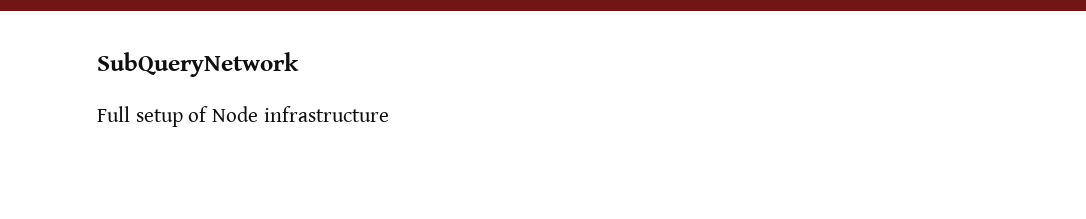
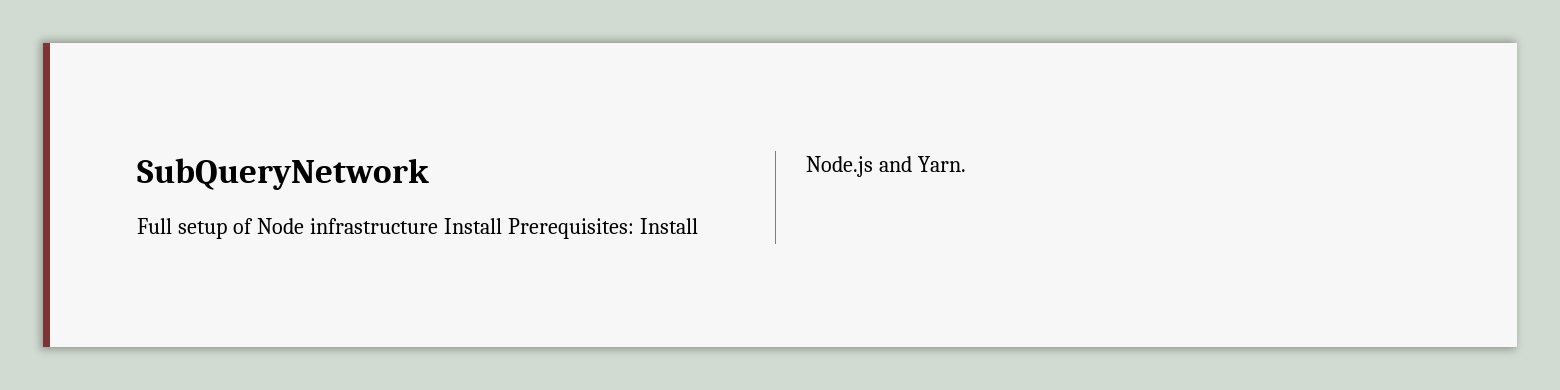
- Full setup of Node infrastructure
+ Full setup of Node infrastructure Install Prerequisites: Install Node.js and Yarn.

